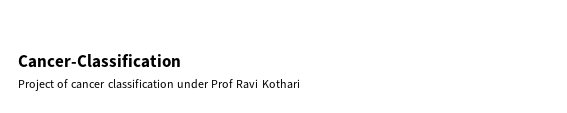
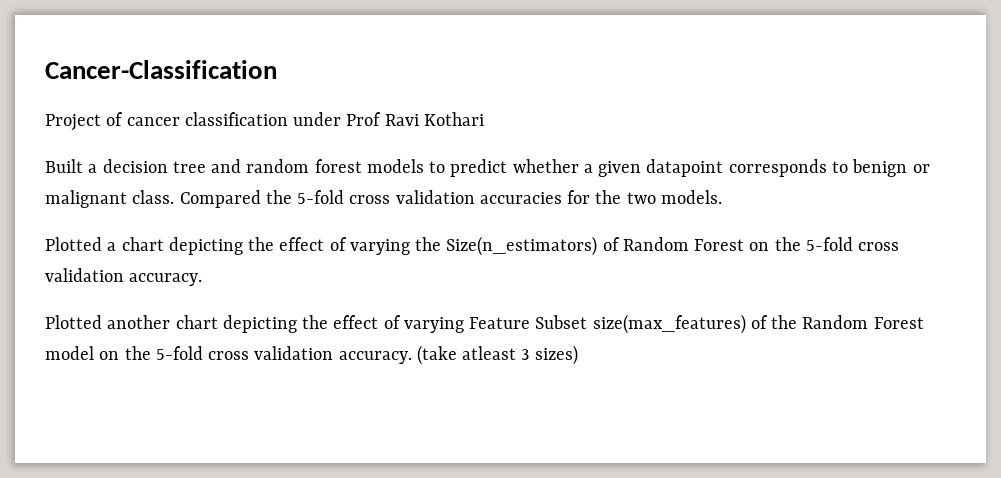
+ Built a decision tree and random forest models to predict whether a given datapoint corresponds to benign or malignant class. Compared the 5-fold cross validation accuracies for the two models.
+ Plotted a chart depicting the effect of varying the Size(n_estimators) of Random Forest on the 5-fold cross validation accuracy.
+ Plotted another chart depicting the effect of varying Feature Subset size(max_features) of the Random Forest model on the 5-fold cross validation accuracy. (take atleast 3 sizes)

